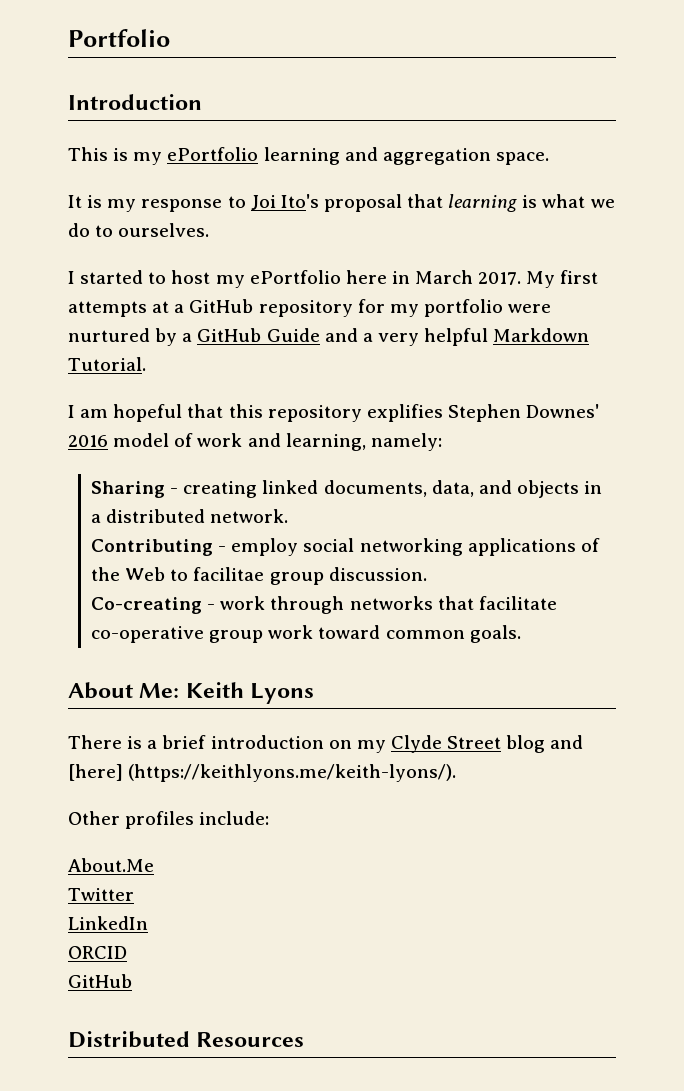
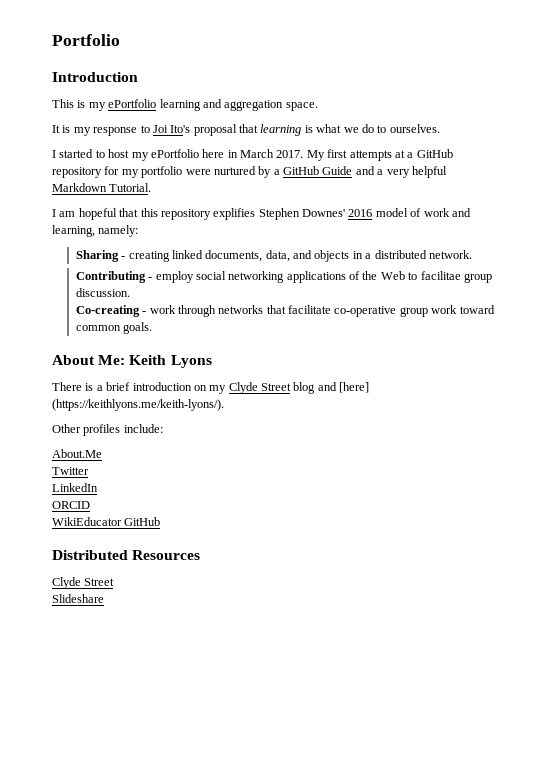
  ORCID
- GitHub
+ WikiEducator GitHub
  Distributed Resources
+ Clyde Street
+ Slideshare

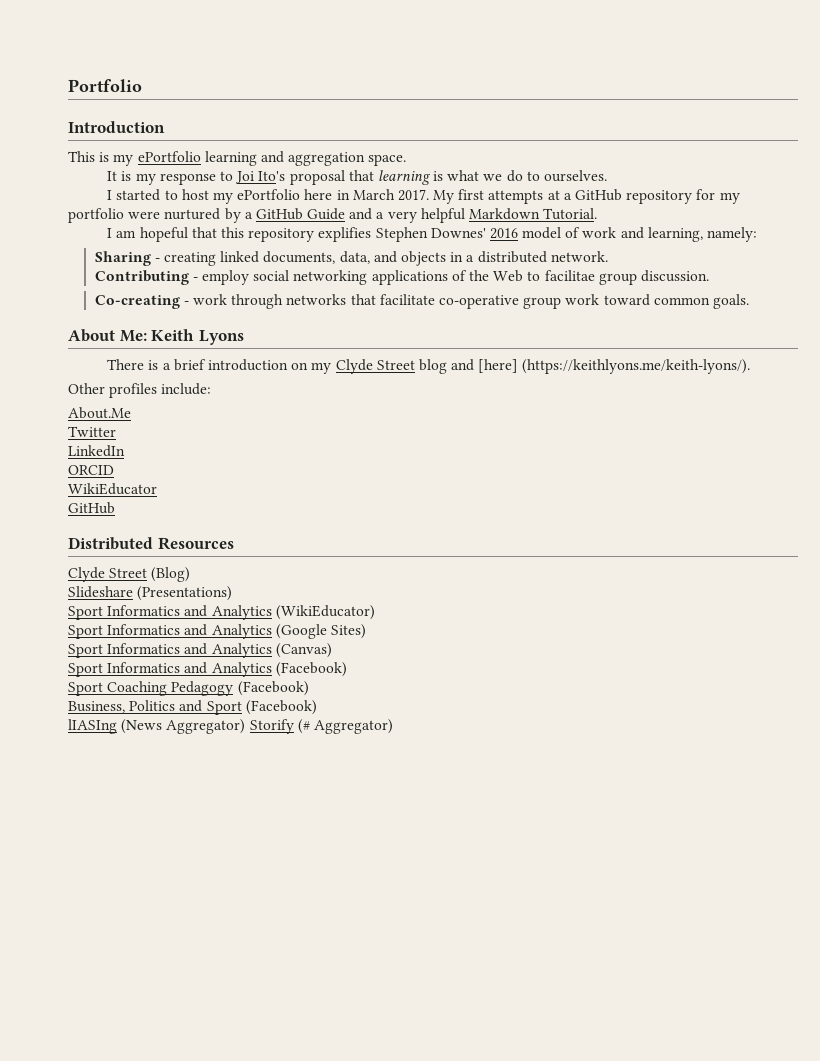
- WikiEducator GitHub
+ WikiEducator
+ GitHub
  Distributed Resources
- Clyde Street
+ Clyde Street (Blog)
- Slideshare
+ Slideshare (Presentations)
+ Sport Informatics and Analytics (WikiEducator)
+ Sport Informatics and Analytics (Google Sites)
+ Sport Informatics and Analytics (Canvas)
+ Sport Informatics and Analytics (Facebook)
+ Sport Coaching Pedagogy (Facebook)
+ Business, Politics and Sport (Facebook)
+ lIASIng (News Aggregator) Storify (# Aggregator)

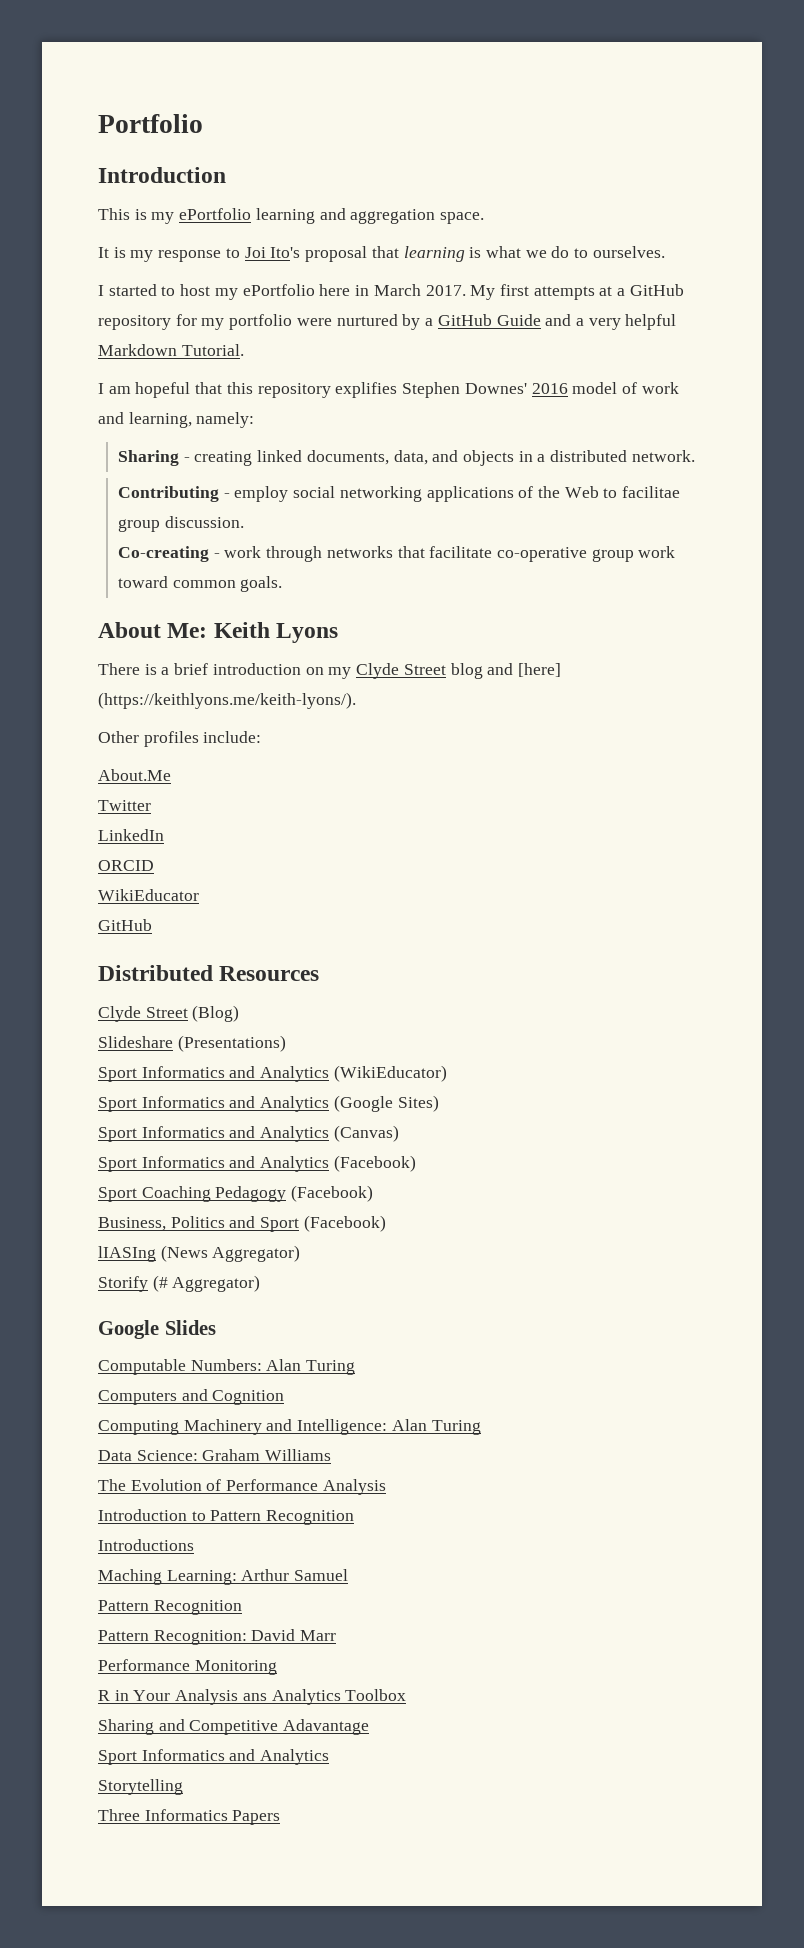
- lIASIng (News Aggregator) Storify (# Aggregator)
+ lIASIng (News Aggregator)
+ Storify (# Aggregator)
+ Google Slides
+ Computable Numbers: Alan Turing
+ Computers and Cognition
+ Computing Machinery and Intelligence: Alan Turing
+ Data Science: Graham Williams
+ The Evolution of Performance Analysis
+ Introduction to Pattern Recognition
+ Introductions
+ Maching Learning: Arthur Samuel
+ Pattern Recognition
+ Pattern Recognition: David Marr
+ Performance Monitoring
+ R in Your Analysis ans Analytics Toolbox
+ Sharing and Competitive Adavantage
+ Sport Informatics and Analytics
+ Storytelling
+ Three Informatics Papers

